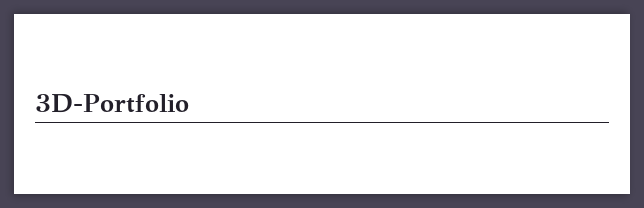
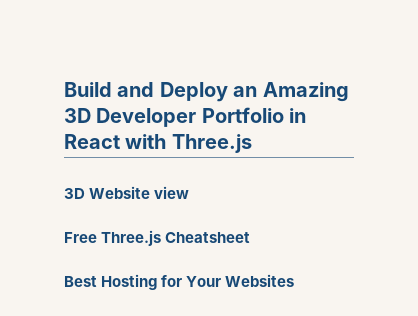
- 3D-Portfolio
+ Build and Deploy an Amazing 3D Developer Portfolio in React with Three.js
+ 3D Website view
+ Free Three.js Cheatsheet
+ Best Hosting for Your Websites

